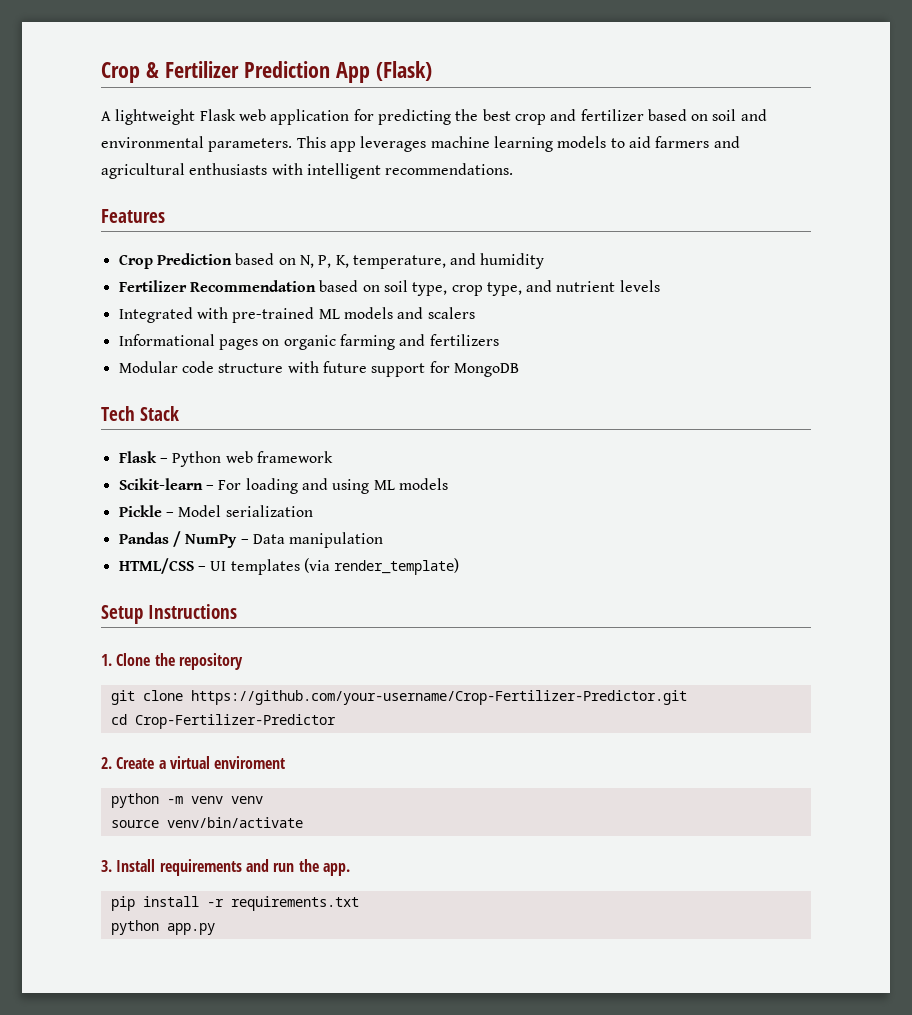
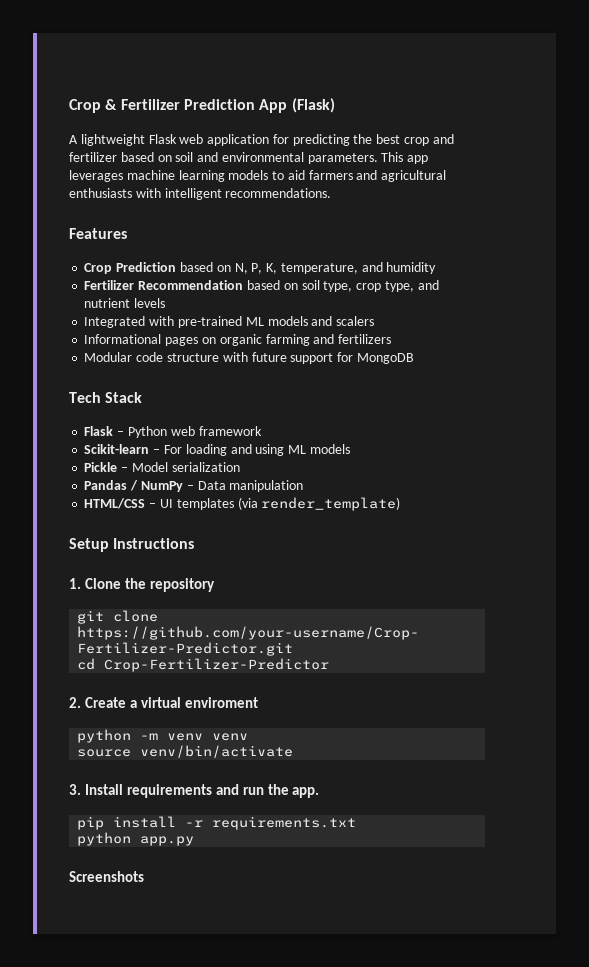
+ Screenshots

